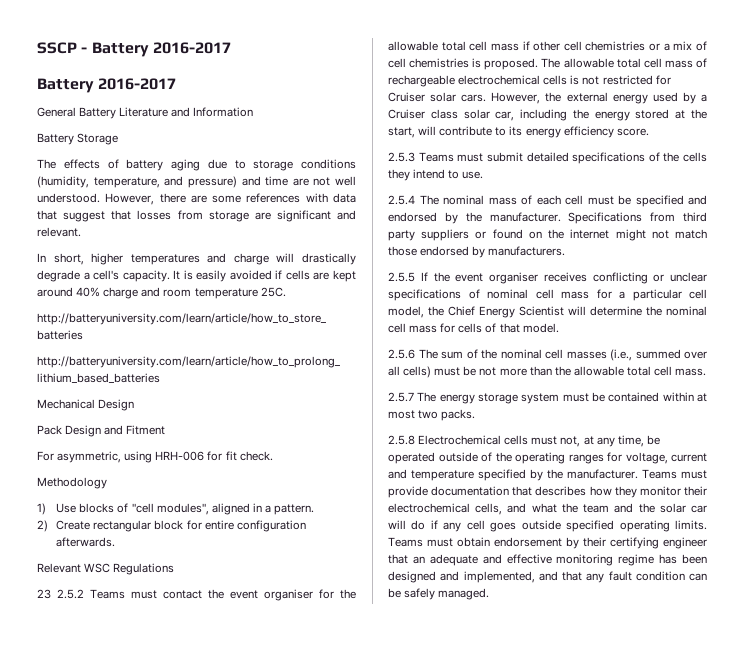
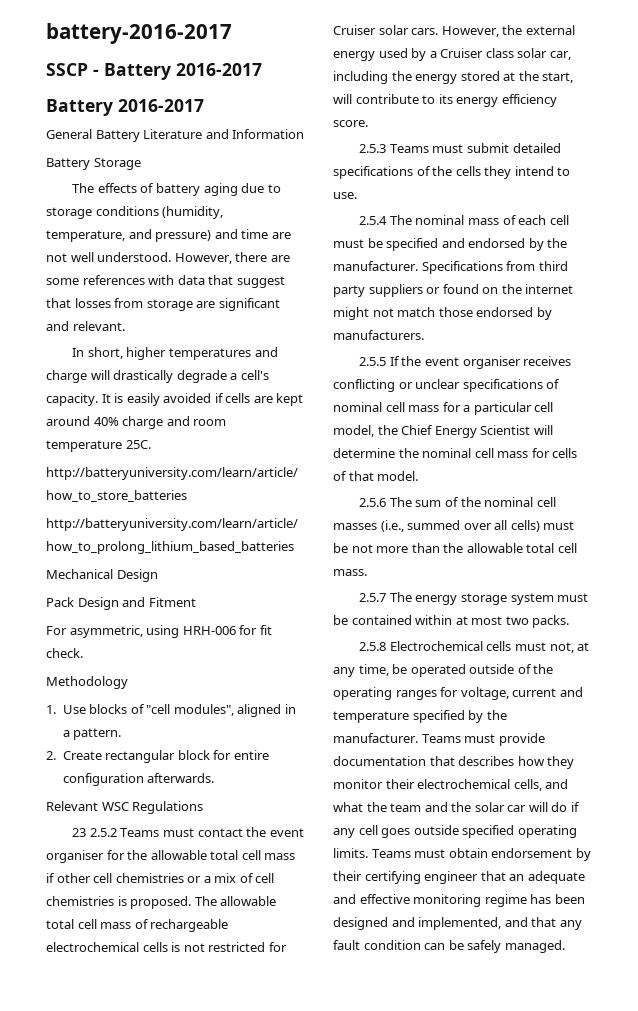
+ battery-2016-2017
- 1) Use blocks of "cell modules", aligned in a pattern.
+ 1. Use blocks of "cell modules", aligned in a pattern.
- 2) Create rectangular block for entire configuration afterwards.
+ 2. Create rectangular block for entire configuration afterwards.

